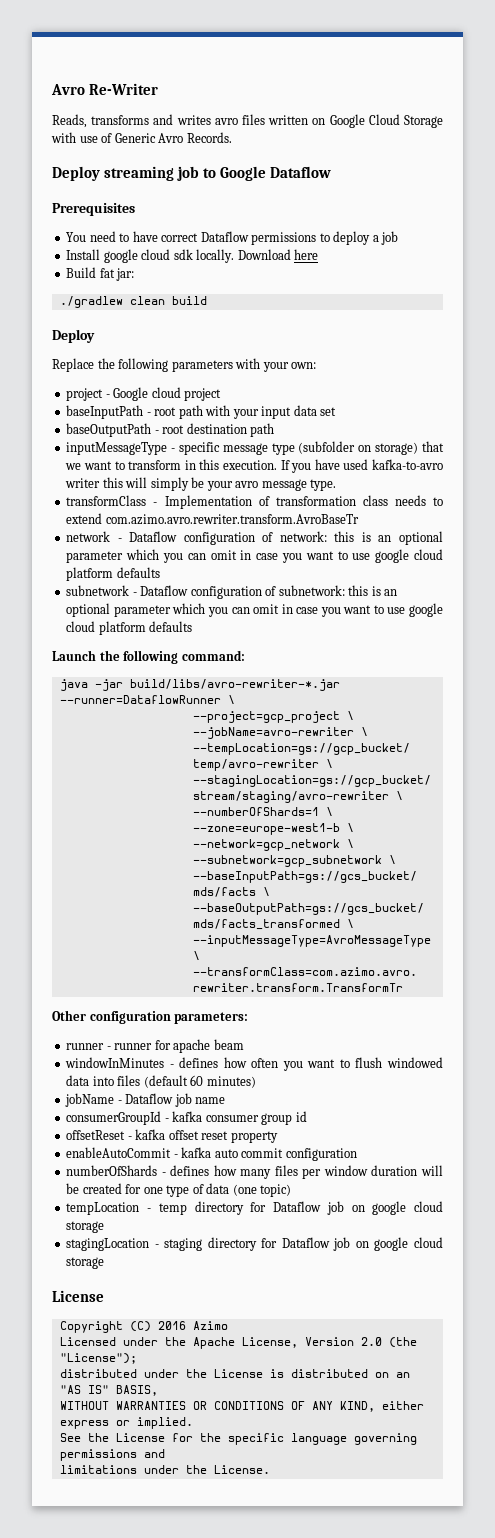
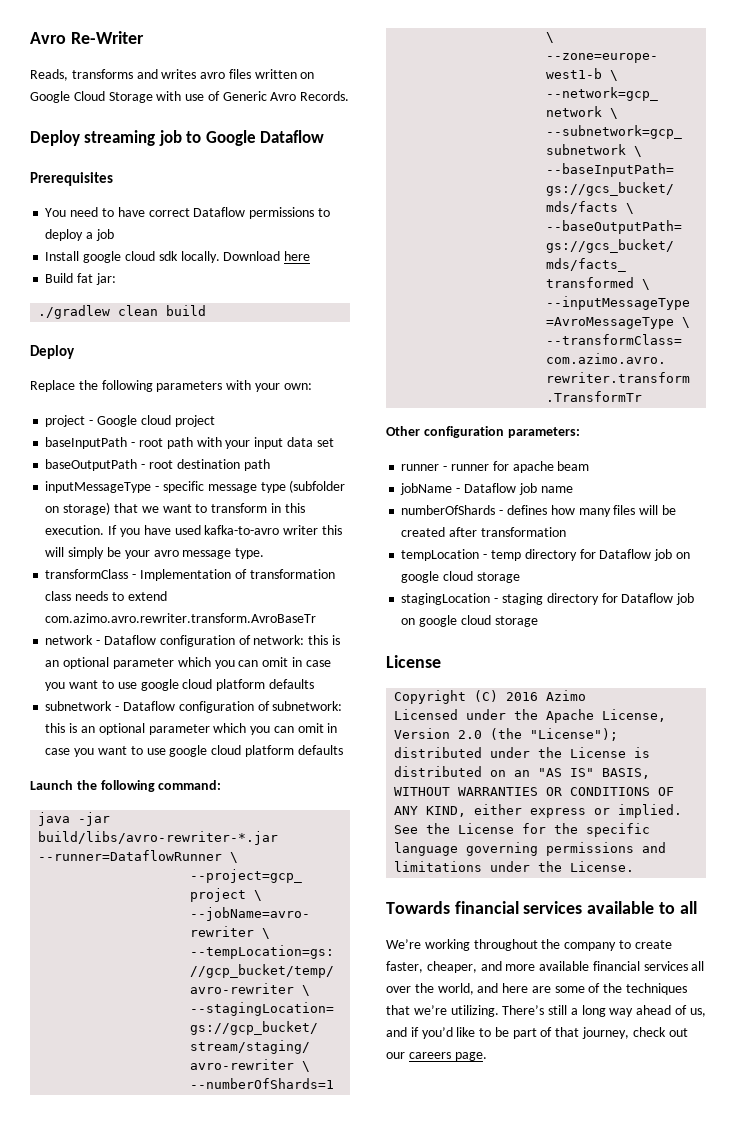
- windowInMinutes - defines how often you want to flush windowed data into files (default 60 minutes)
- consumerGroupId - kafka consumer group id
- offsetReset - kafka offset reset property
- enableAutoCommit - kafka auto commit configuration
- numberOfShards - defines how many files per window duration will be created for one type of data (one topic)
+ numberOfShards - defines how many files will be created after transformation
+ Towards financial services available to all
+ We’re working throughout the company to create faster, cheaper, and more available financial services all over the world, and here are some of the techniques that we’re utilizing. There’s still a long way ahead of us, and if you’d like to be part of that journey, check out our careers page.

